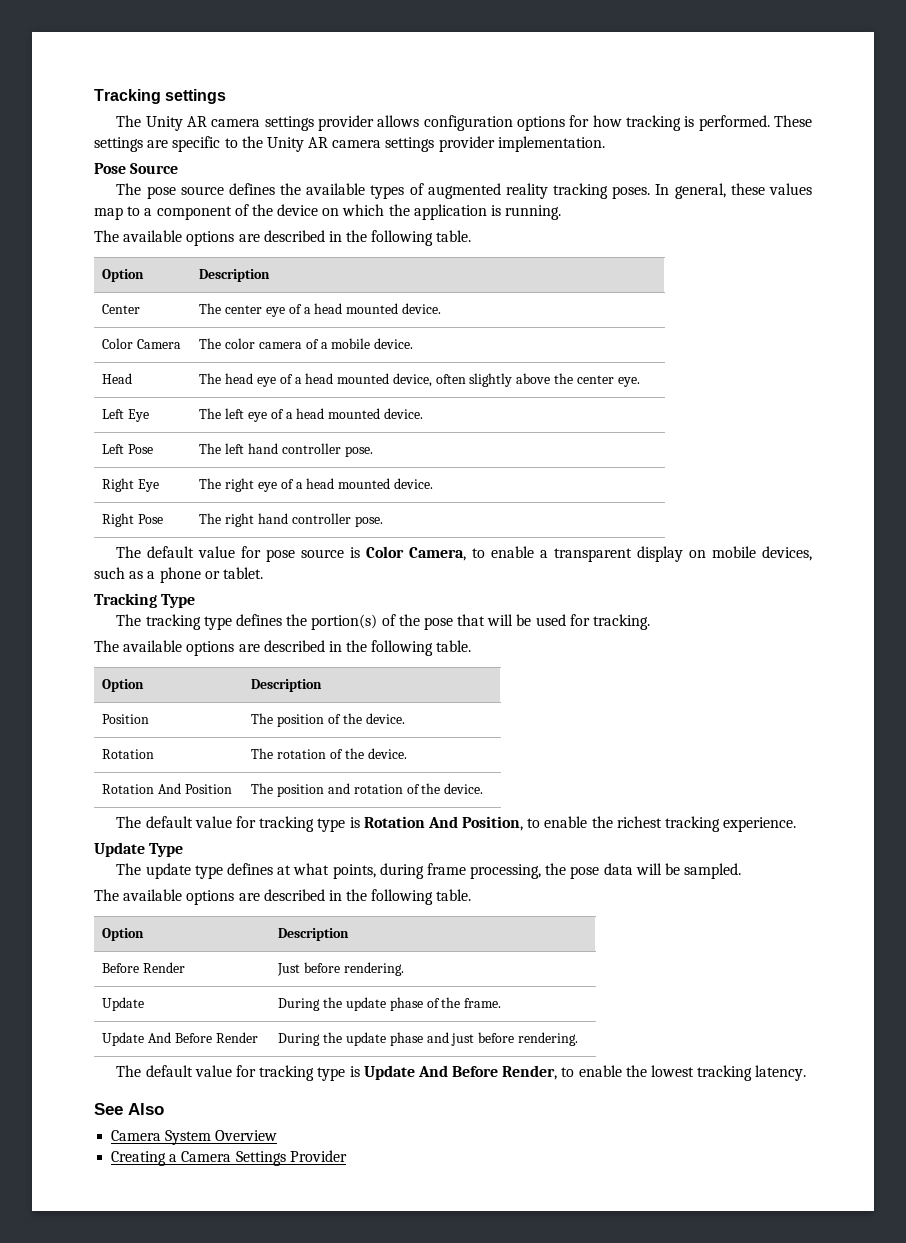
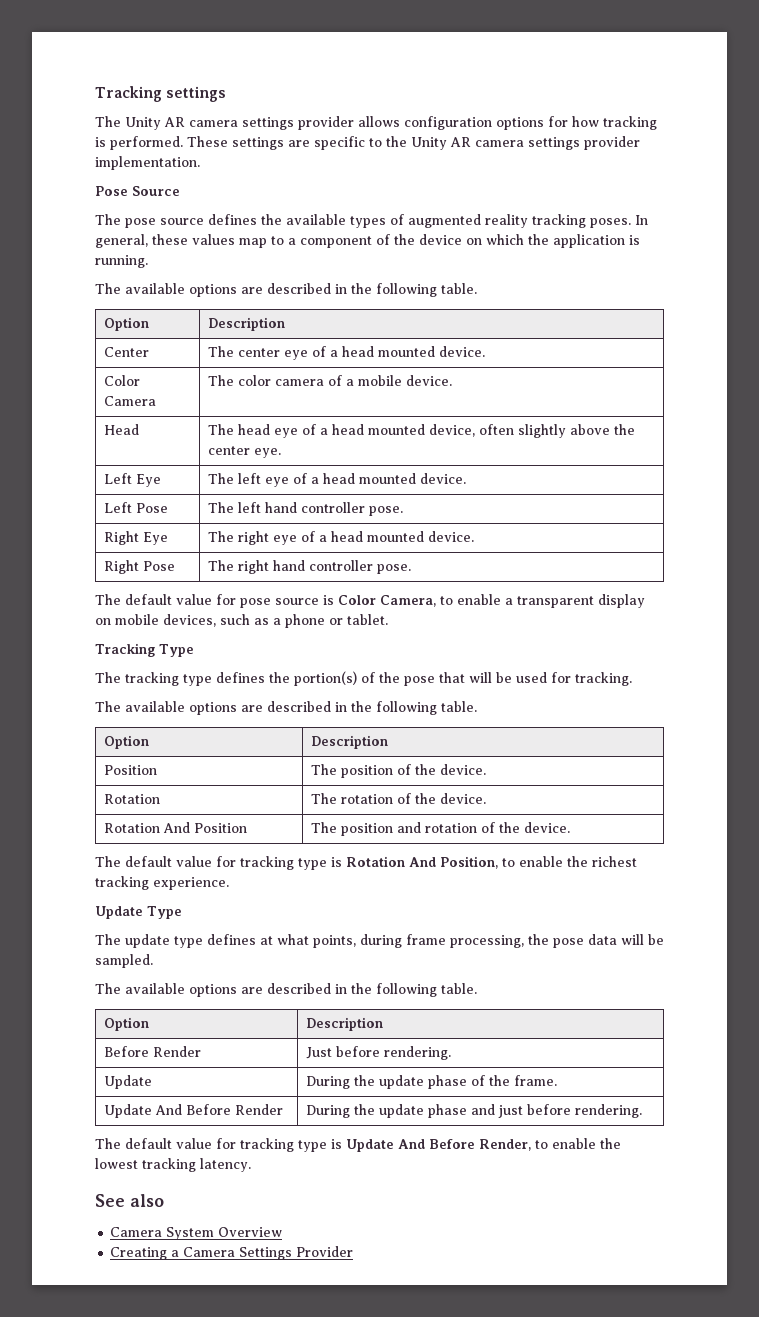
- See Also
+ See also

